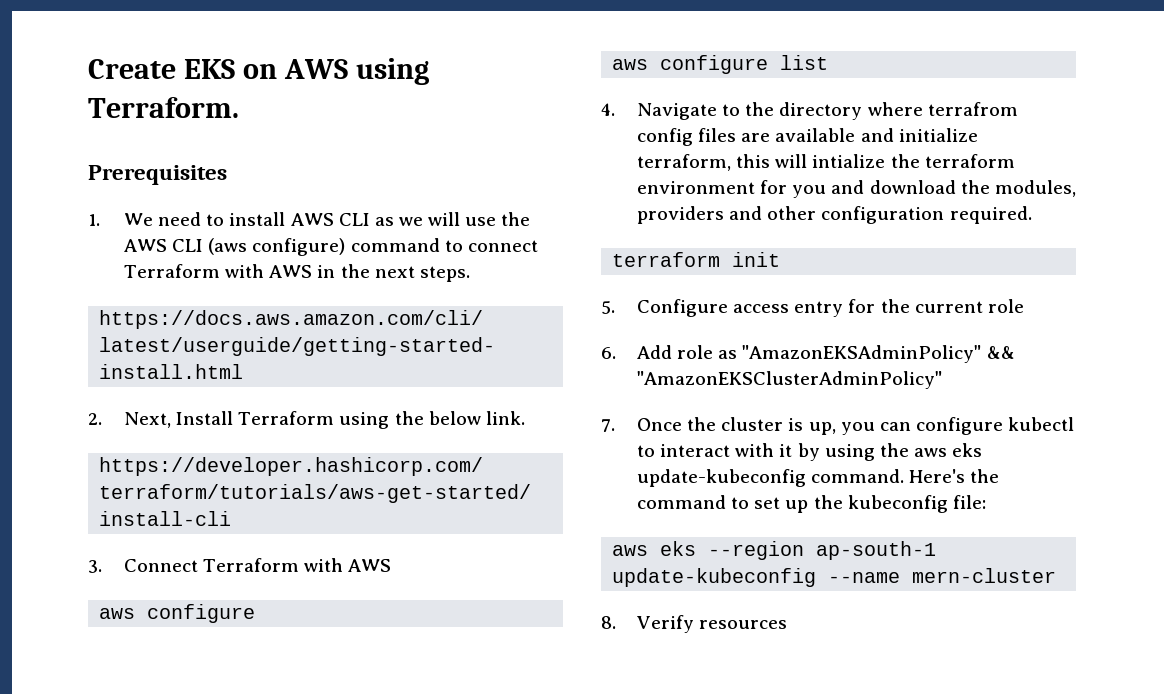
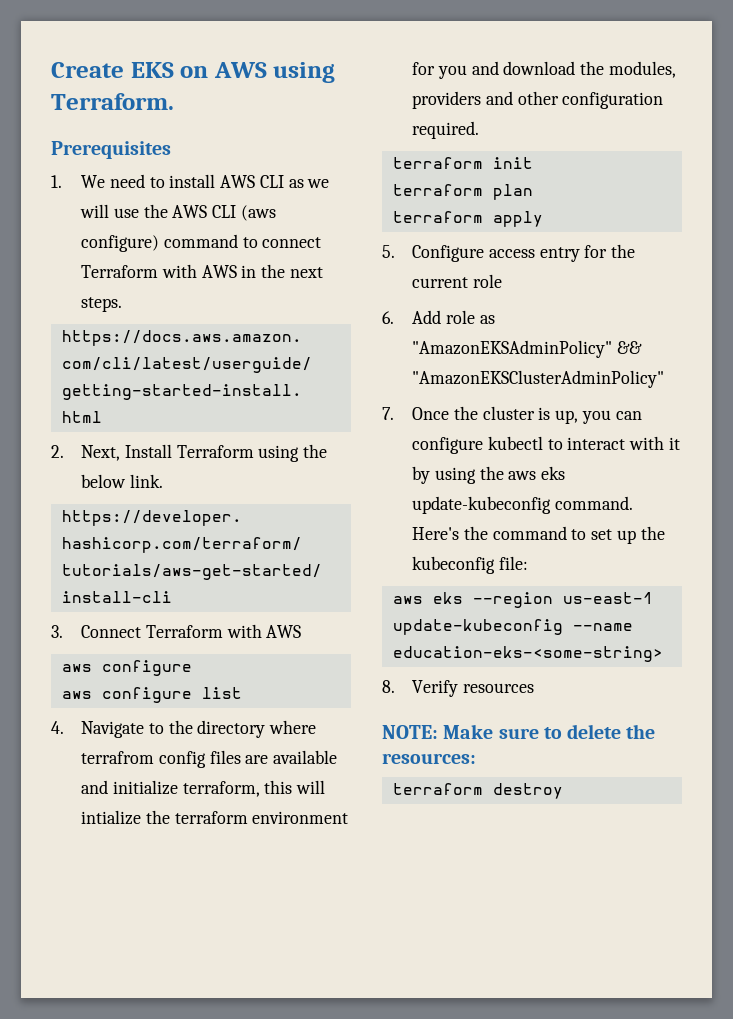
+ terraform plan
+ terraform apply
- aws eks --region ap-south-1 update-kubeconfig --name mern-cluster
+ aws eks --region us-east-1 update-kubeconfig --name education-eks-<some-string>
+ NOTE: Make sure to delete the resources:
+ terraform destroy

